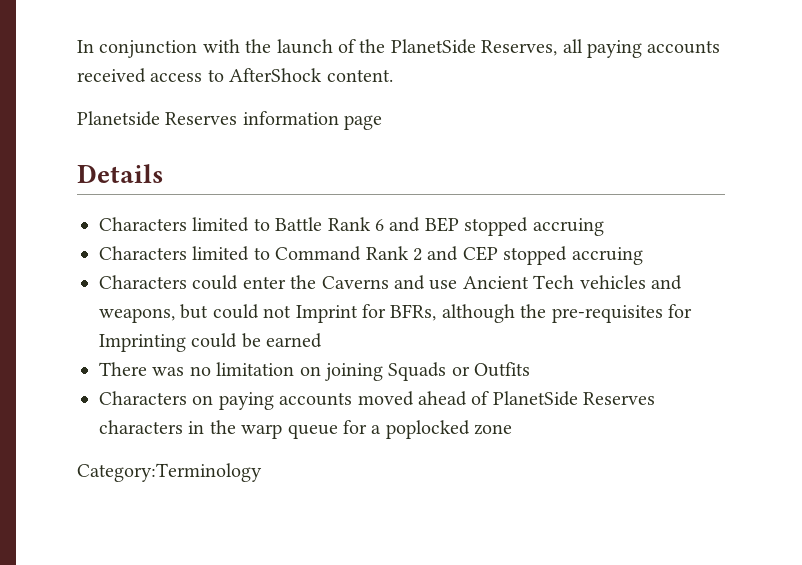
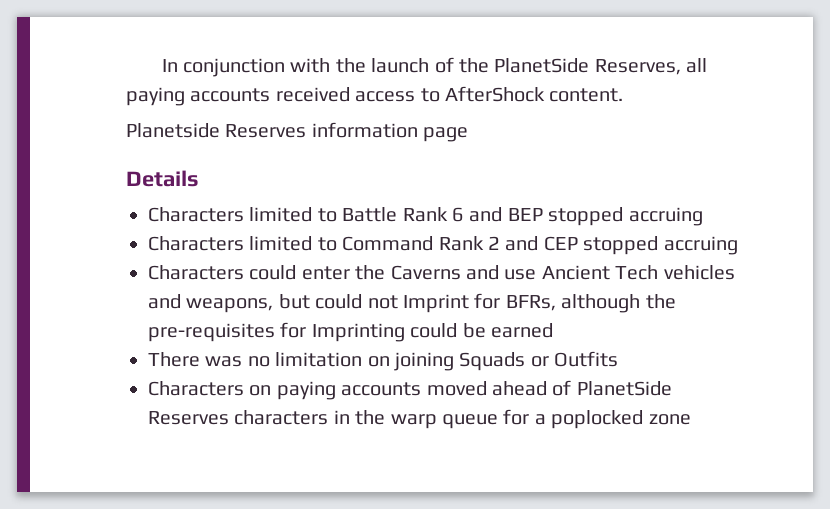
- Category:Terminology

